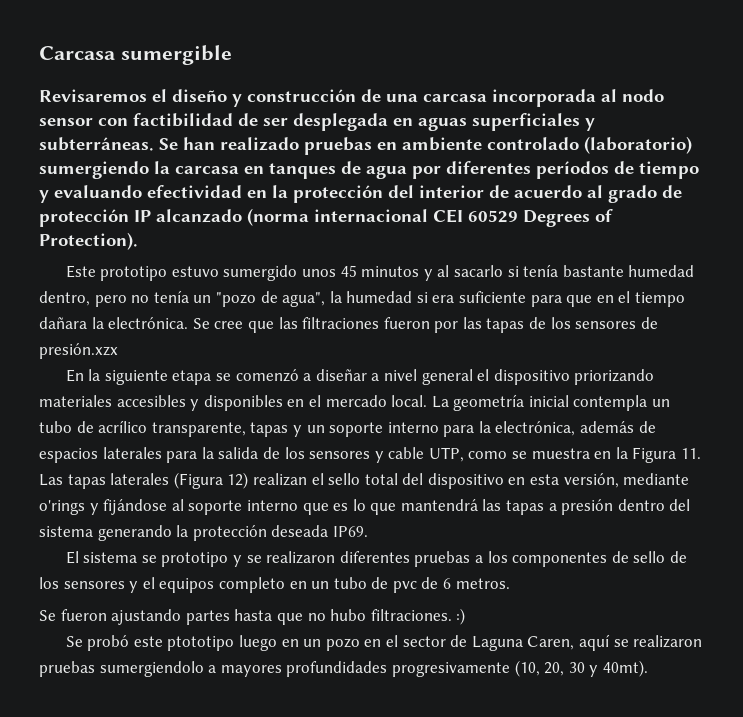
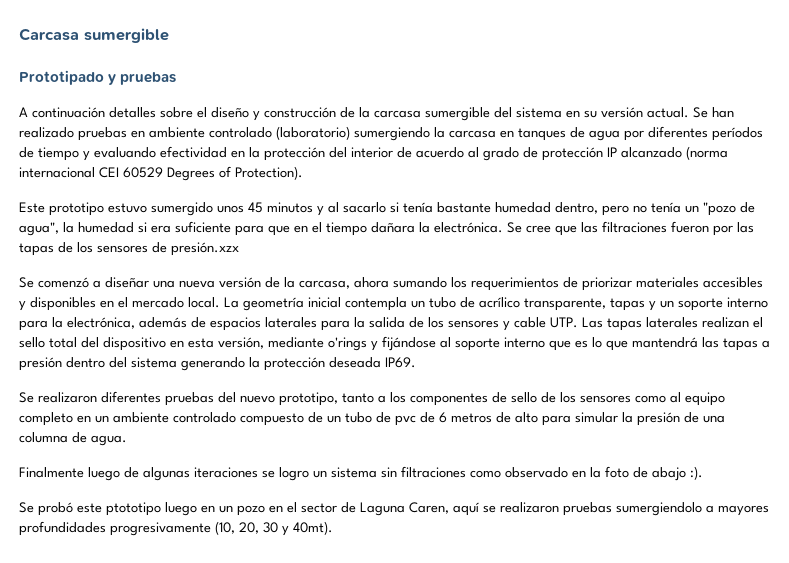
- Revisaremos el diseño y construcción de una carcasa incorporada al nodo sensor con factibilidad de ser desplegada en aguas superficiales y subterráneas.
+ Prototipado y pruebas
+ A continuación detalles sobre el diseño y construcción de la carcasa sumergible del sistema en su versión actual.
- En la siguiente etapa se comenzó a diseñar a nivel general el dispositivo priorizando materiales accesibles y disponibles en el mercado local.
+ Se comenzó a diseñar una nueva versión de la carcasa, ahora sumando los requerimientos de priorizar materiales accesibles y disponibles en el mercado local.
- La geometría inicial contempla un tubo de acrílico transparente, tapas y un soporte interno para la electrónica, además de espacios laterales para la salida de los sensores y cable UTP, como se muestra en la Figura 11. Las tapas laterales (Figura 12) realizan el sello total del dispositivo en esta versión, mediante o'rings y fijándose al soporte interno que es lo que mantendrá las tapas a presión dentro del sistema generando la protección deseada IP69.
+ La geometría inicial contempla un tubo de acrílico transparente, tapas y un soporte interno para la electrónica, además de espacios laterales para la salida de los sensores y cable UTP. Las tapas laterales realizan el sello total del dispositivo en esta versión, mediante o'rings y fijándose al soporte interno que es lo que mantendrá las tapas a presión dentro del sistema generando la protección deseada IP69.
- El sistema se prototipo y se realizaron diferentes pruebas a los componentes de sello de los sensores y el equipos completo en un tubo de pvc de 6 metros.
- Se fueron ajustando partes hasta que no hubo filtraciones. :)
+ Se realizaron diferentes pruebas del nuevo prototipo, tanto a los componentes de sello de los sensores como al equipo completo en un ambiente controlado compuesto de un tubo de pvc de 6 metros de alto para simular la presión de una columna de agua.
+ Finalmente luego de algunas iteraciones se logro un sistema sin filtraciones como observado en la foto de abajo :).

